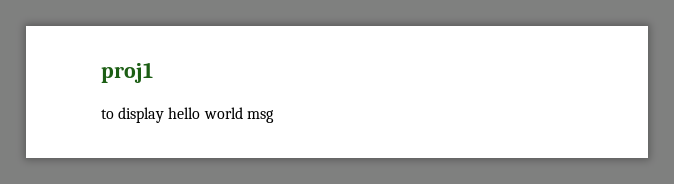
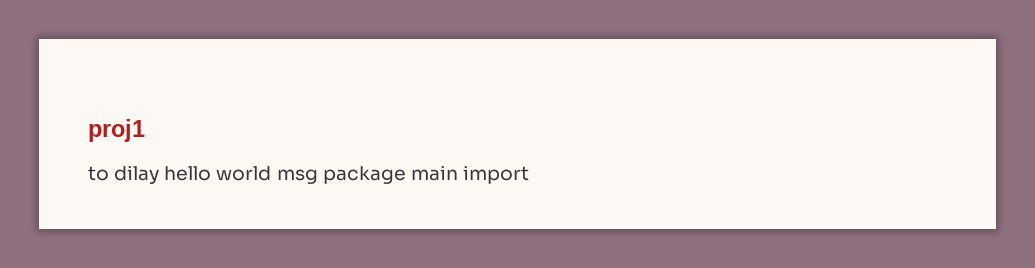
- to display hello world msg
+ to dilay hello world msg package main import

